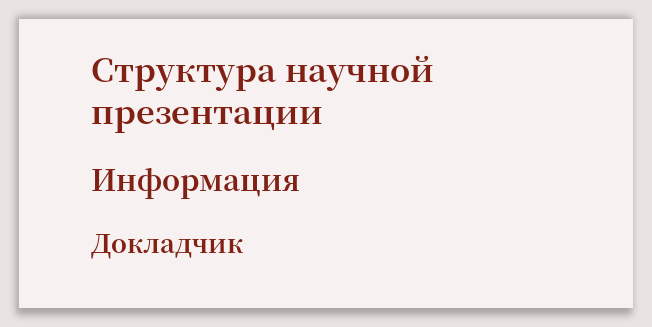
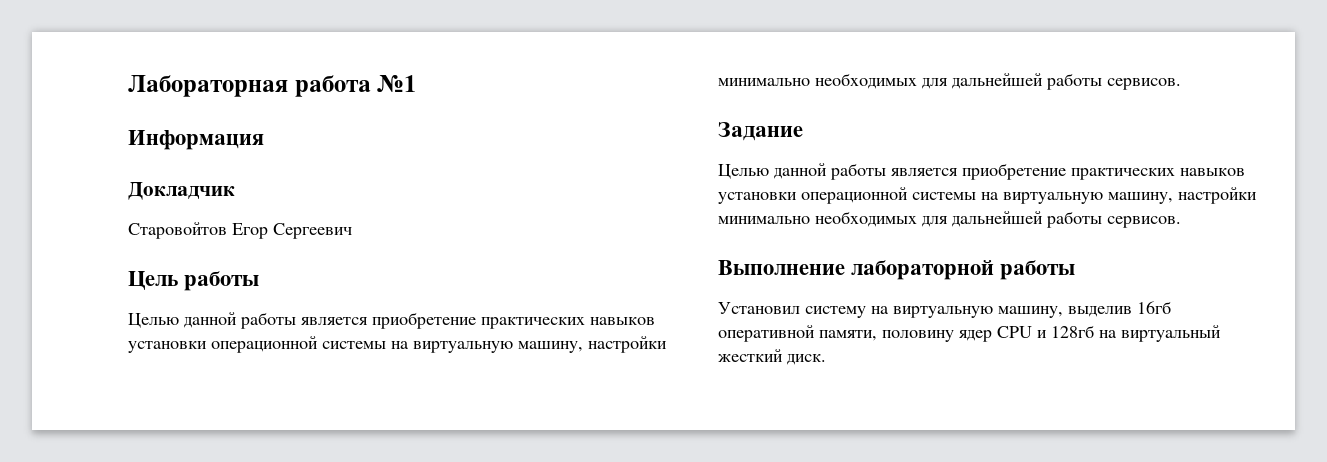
- Структура научной презентации
+ Лабораторная работа №1
+ Старовойтов Егор Сергеевич
+ Цель работы
+ Целью данной работы является приобретение практических навыков установки операционной системы на виртуальную машину, настройки минимально необходимых для дальнейшей работы сервисов.
+ Задание
+ Целью данной работы является приобретение практических навыков установки операционной системы на виртуальную машину, настройки минимально необходимых для дальнейшей работы сервисов.
+ Выполнение лабораторной работы
+ Установил систему на виртуальную машину, выделив 16гб оперативной памяти, половину ядер CPU и 128гб на виртуальный жесткий диск.

